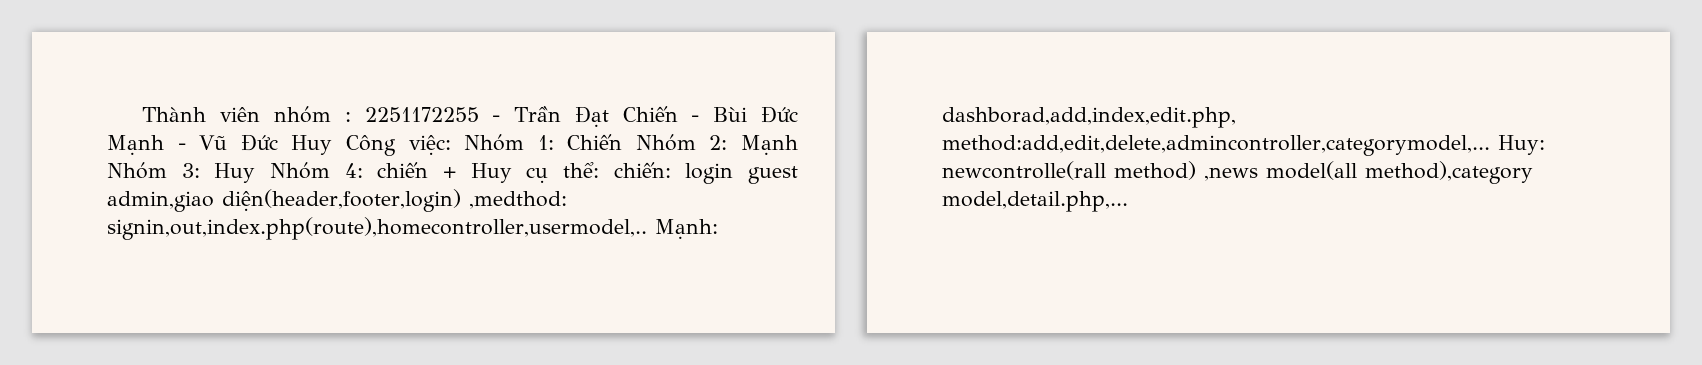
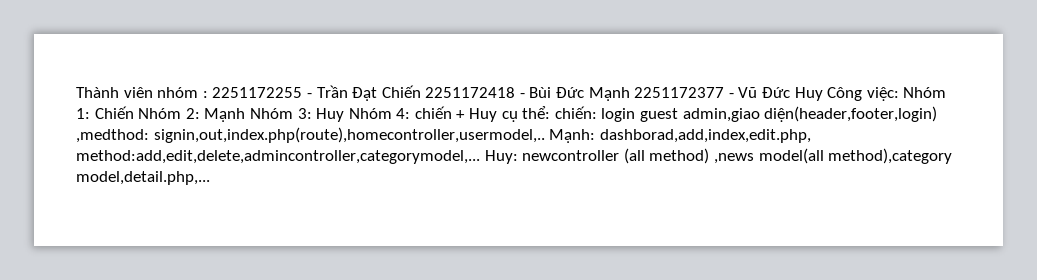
- Thành viên nhóm : 2251172255 - Trần Đạt Chiến - Bùi Đức Mạnh - Vũ Đức Huy Công việc: Nhóm 1: Chiến Nhóm 2: Mạnh Nhóm 3: Huy Nhóm 4: chiến + Huy cụ thể: chiến: login guest admin,giao diện(header,footer,login) ,medthod: signin,out,index.php(route),homecontroller,usermodel,..
+ Thành viên nhóm : 2251172255 - Trần Đạt Chiến 2251172418 - Bùi Đức Mạnh 2251172377 - Vũ Đức Huy Công việc: Nhóm 1: Chiến Nhóm 2: Mạnh Nhóm 3: Huy Nhóm 4: chiến + Huy cụ thể: chiến: login guest admin,giao diện(header,footer,login) ,medthod: signin,out,index.php(route),homecontroller,usermodel,..
- Huy: newcontrolle(rall method) ,news model(all method),category model,detail.php,...
+ Huy: newcontroller (all method) ,news model(all method),category model,detail.php,...

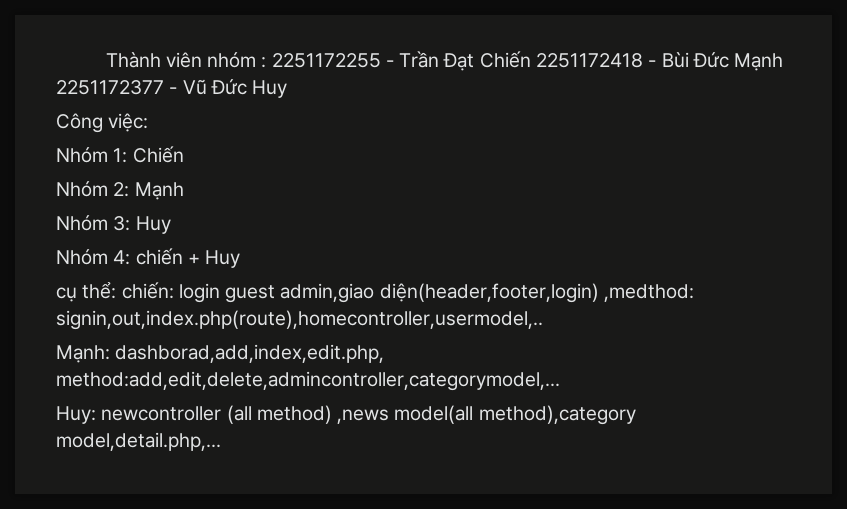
- Thành viên nhóm : 2251172255 - Trần Đạt Chiến 2251172418 - Bùi Đức Mạnh 2251172377 - Vũ Đức Huy Công việc: Nhóm 1: Chiến Nhóm 2: Mạnh Nhóm 3: Huy Nhóm 4: chiến + Huy cụ thể: chiến: login guest admin,giao diện(header,footer,login) ,medthod: signin,out,index.php(route),homecontroller,usermodel,.. Mạnh: dashborad,add,index,edit.php, method:add,edit,delete,admincontroller,categorymodel,... Huy: newcontroller (all method) ,news model(all method),category model,detail.php,...
+ Thành viên nhóm : 2251172255 - Trần Đạt Chiến 2251172418 - Bùi Đức Mạnh 2251172377 - Vũ Đức Huy
+ Công việc:
+ Nhóm 1: Chiến
+ Nhóm 2: Mạnh
+ Nhóm 3: Huy
+ Nhóm 4: chiến + Huy
+ cụ thể: chiến: login guest admin,giao diện(header,footer,login) ,medthod: signin,out,index.php(route),homecontroller,usermodel,..
+ Mạnh: dashborad,add,index,edit.php, method:add,edit,delete,admincontroller,categorymodel,...
+ Huy: newcontroller (all method) ,news model(all method),category model,detail.php,...

